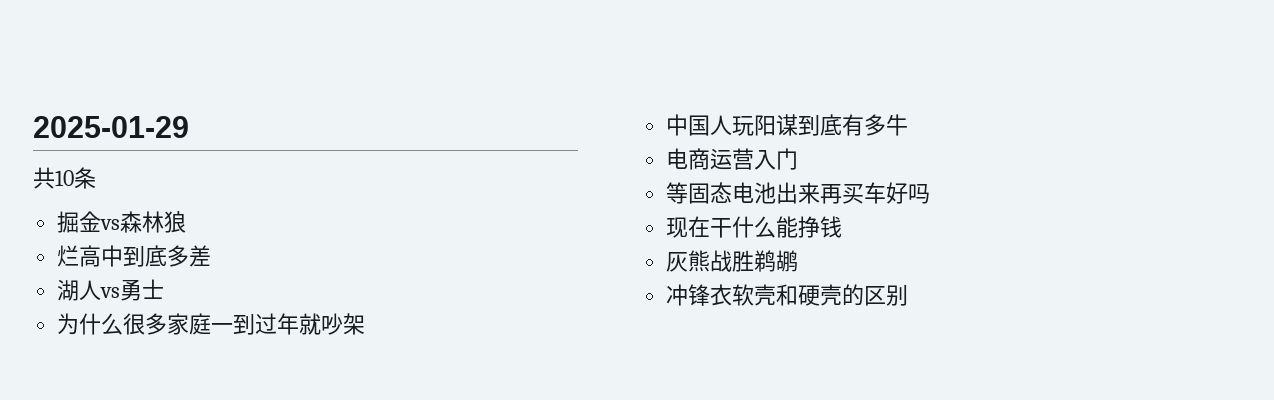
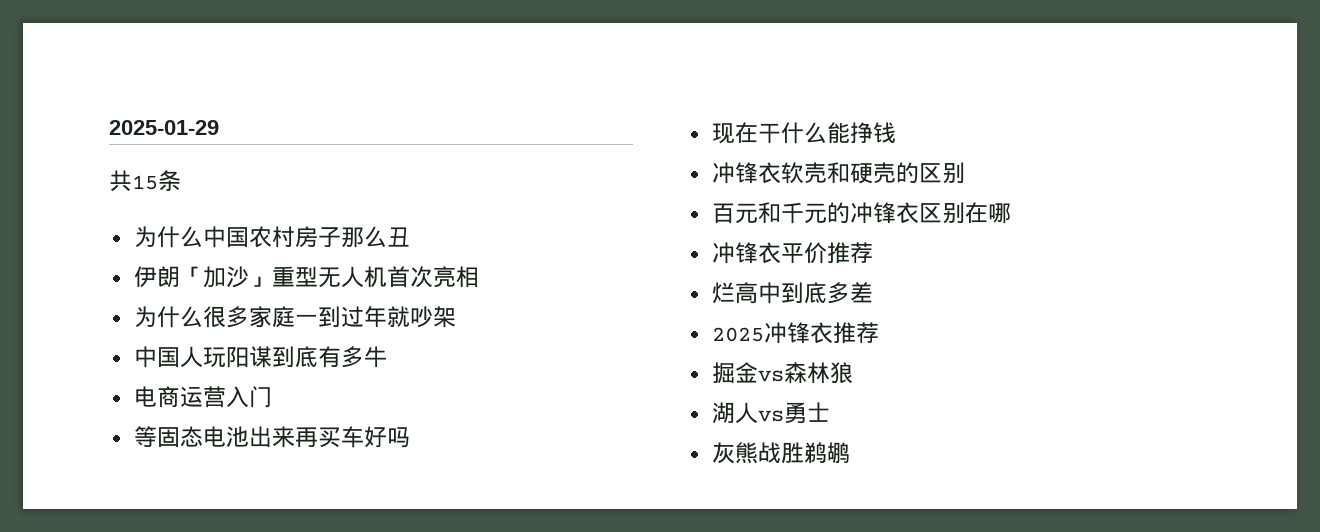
- 共10条
+ 共15条
- 掘金vs森林狼
- 烂高中到底多差
- 湖人vs勇士
+ 为什么中国农村房子那么丑
+ 伊朗「加沙」重型无人机首次亮相
- 灰熊战胜鹈鹕
+ 百元和千元的冲锋衣区别在哪
+ 冲锋衣平价推荐
+ 烂高中到底多差
+ 2025冲锋衣推荐
+ 掘金vs森林狼
+ 湖人vs勇士
+ 灰熊战胜鹈鹕

